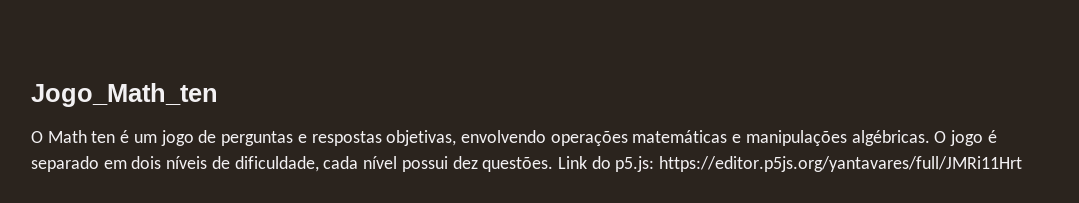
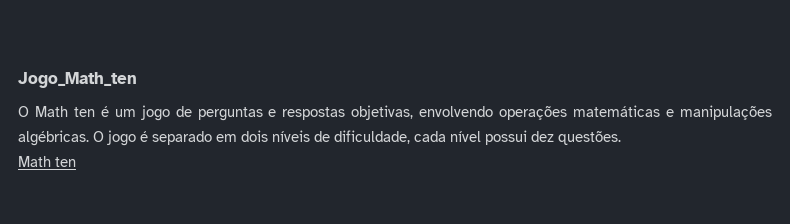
- O jogo é separado em dois níveis de dificuldade, cada nível possui dez questões. Link do p5.js: https://editor.p5js.org/yantavares/full/JMRi11Hrt
+ O jogo é separado em dois níveis de dificuldade, cada nível possui dez questões.
+ Math ten

